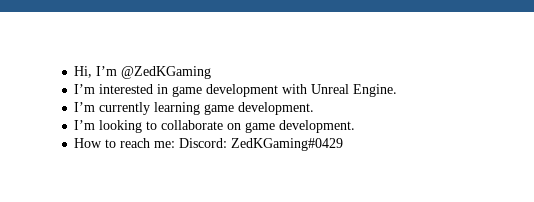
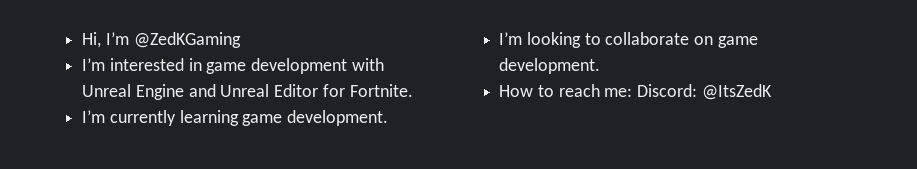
- I’m interested in game development with Unreal Engine.
+ I’m interested in game development with Unreal Engine and Unreal Editor for Fortnite.
- How to reach me: Discord: ZedKGaming#0429
+ How to reach me: Discord: @ItsZedK

